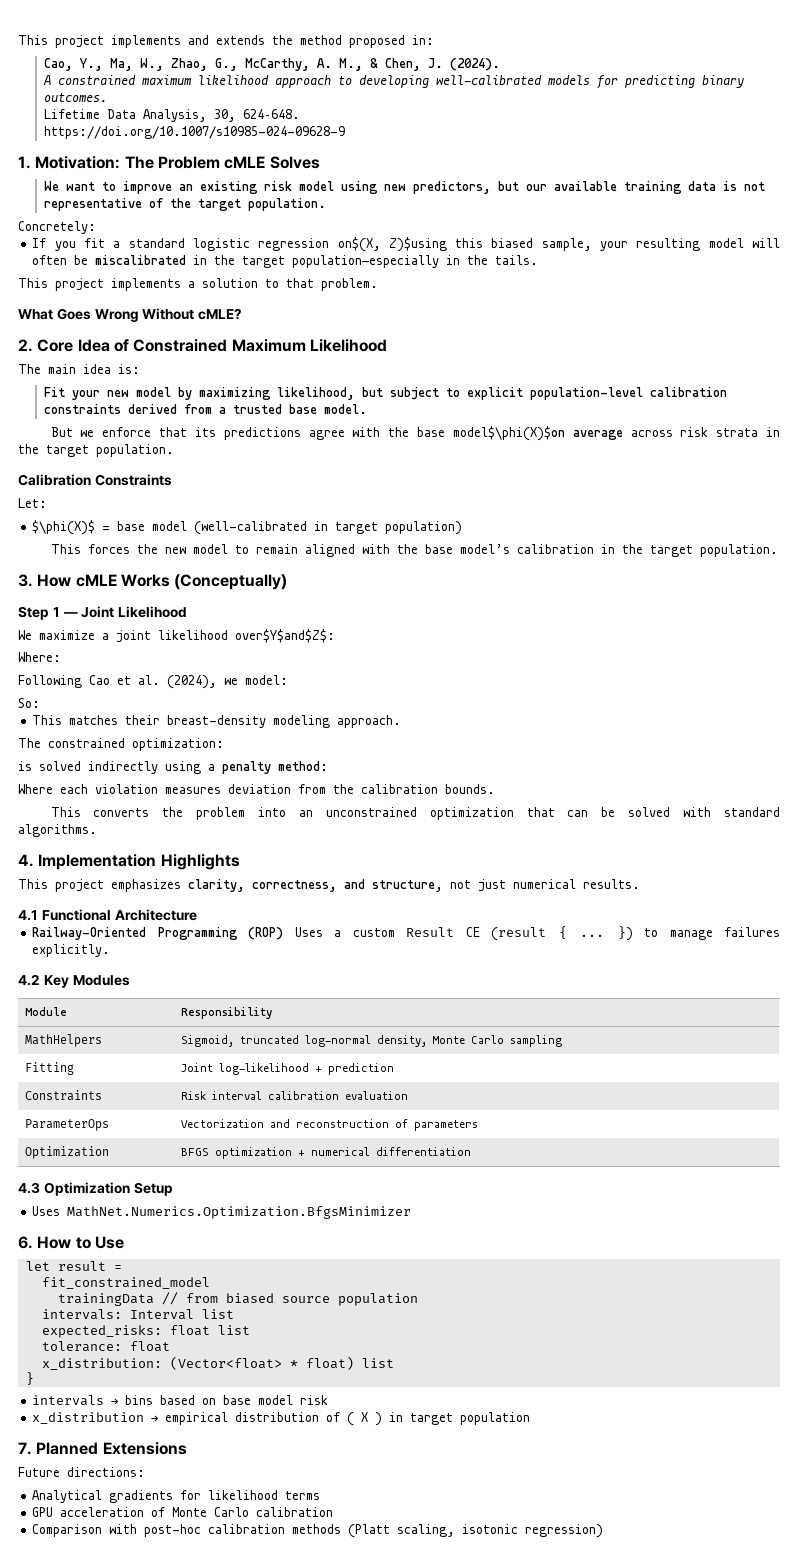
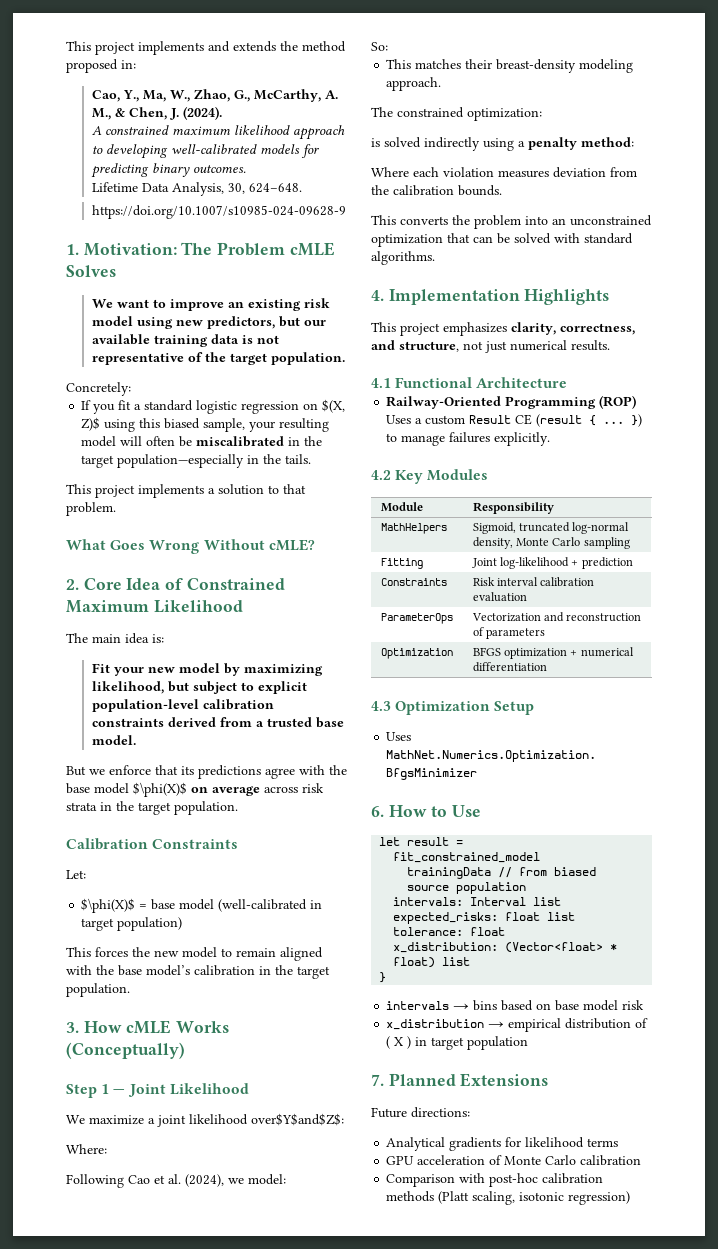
- If you fit a standard logistic regression on$(X, Z)$using this biased sample, your resulting model will often be miscalibrated in the target population—especially in the tails.
+ If you fit a standard logistic regression on $(X, Z)$ using this biased sample, your resulting model will often be miscalibrated in the target population—especially in the tails.
- But we enforce that its predictions agree with the base model$\phi(X)$on average across risk strata in the target population.
+ But we enforce that its predictions agree with the base model $\phi(X)$ on average across risk strata in the target population.

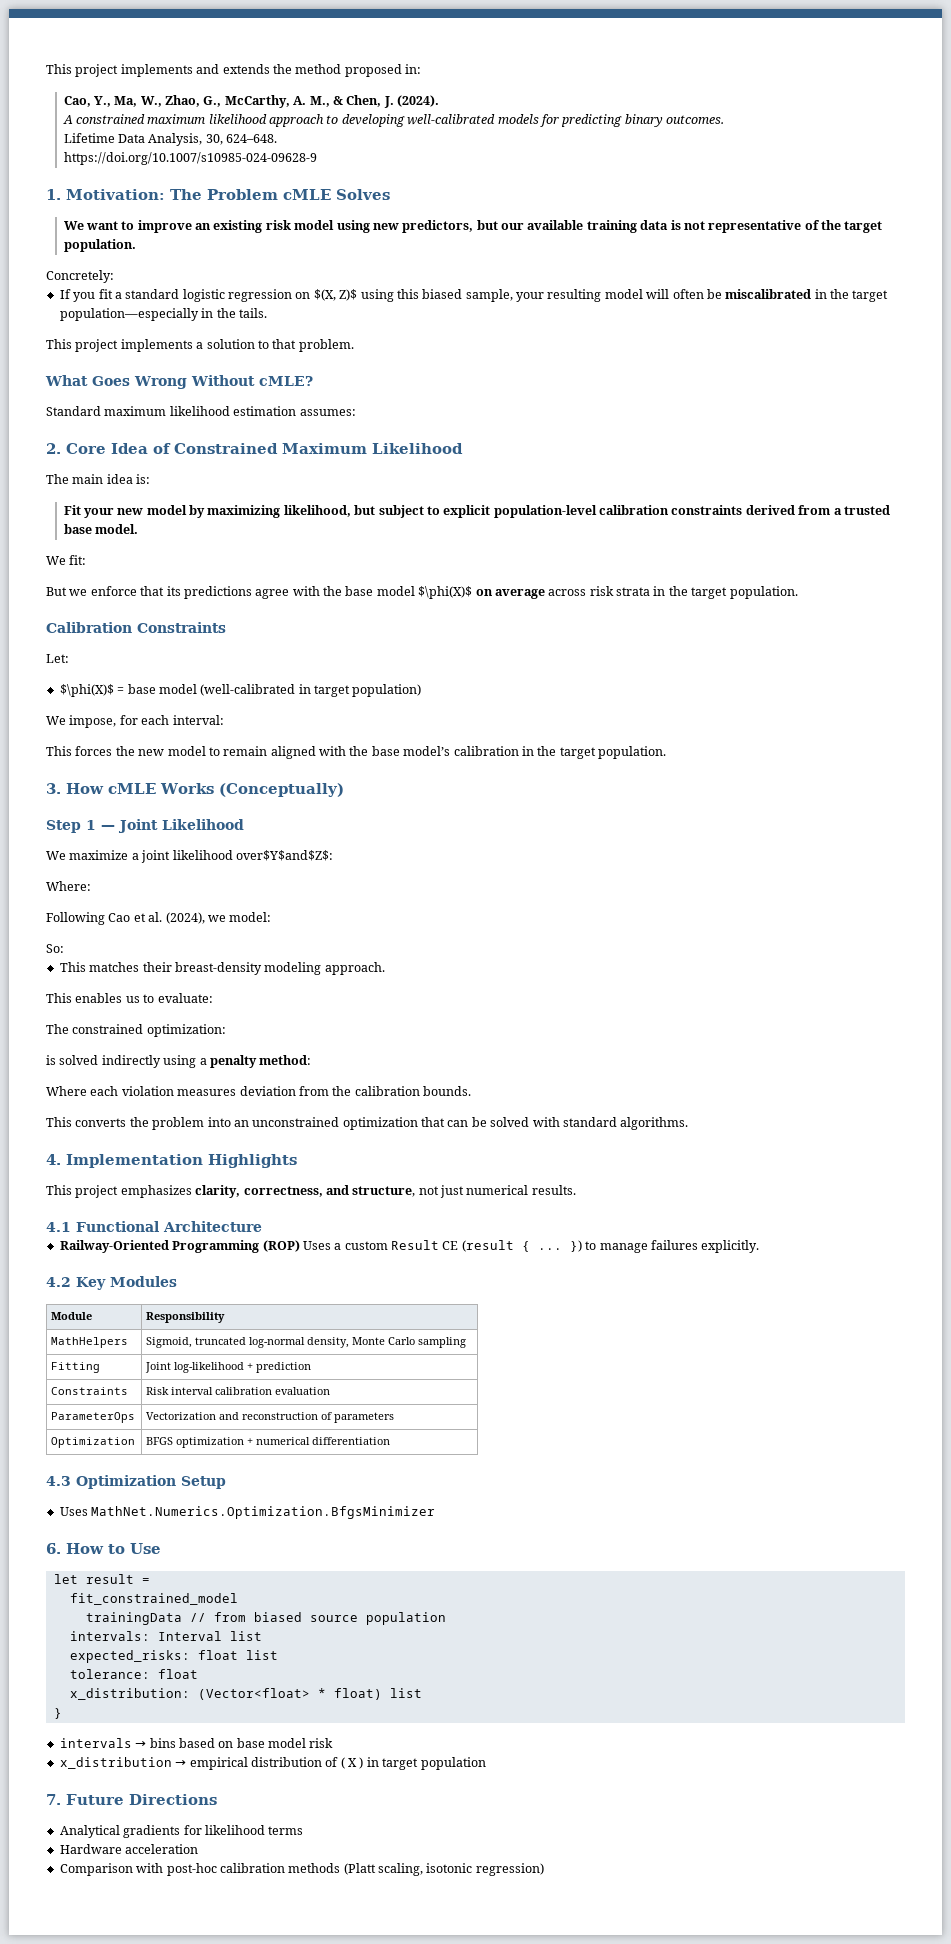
+ Standard maximum likelihood estimation assumes:
+ We fit:
+ We impose, for each interval:
+ This enables us to evaluate:
- 7. Planned Extensions
- Future directions:
+ 7. Future Directions
- GPU acceleration of Monte Carlo calibration
+ Hardware acceleration

